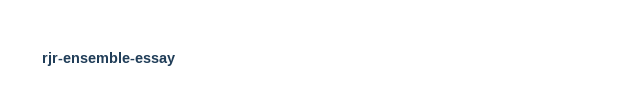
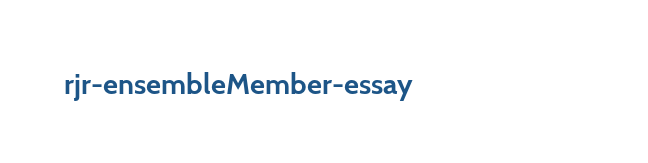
- rjr-ensemble-essay
+ rjr-ensembleMember-essay

